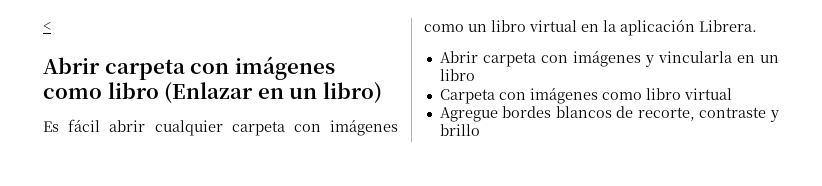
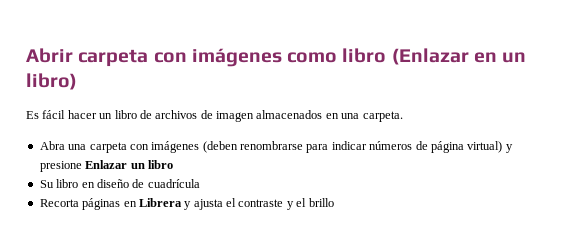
- <
- Es fácil abrir cualquier carpeta con imágenes como un libro virtual en la aplicación Librera.
- Abrir carpeta con imágenes y vincularla en un libro
- Carpeta con imágenes como libro virtual
- Agregue bordes blancos de recorte, contraste y brillo
+ Es fácil hacer un libro de archivos de imagen almacenados en una carpeta.
+ Abra una carpeta con imágenes (deben renombrarse para indicar números de página virtual) y presione Enlazar un libro
+ Su libro en diseño de cuadrícula
+ Recorta páginas en Librera y ajusta el contraste y el brillo

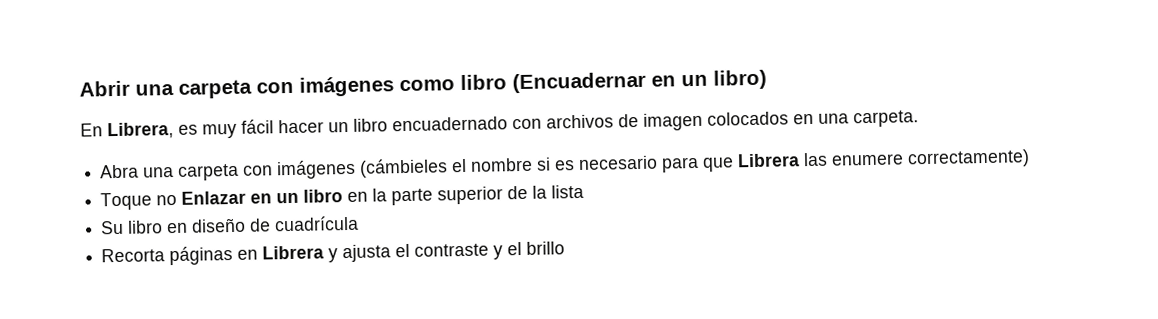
- Abrir carpeta con imágenes como libro (Enlazar en un libro)
+ Abrir una carpeta con imágenes como libro (Encuadernar en un libro)
- Es fácil hacer un libro de archivos de imagen almacenados en una carpeta.
+ En Librera, es muy fácil hacer un libro encuadernado con archivos de imagen colocados en una carpeta.
- Abra una carpeta con imágenes (deben renombrarse para indicar números de página virtual) y presione Enlazar un libro
+ Abra una carpeta con imágenes (cámbieles el nombre si es necesario para que Librera las enumere correctamente)
+ Toque no Enlazar en un libro en la parte superior de la lista

